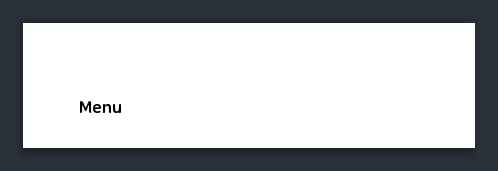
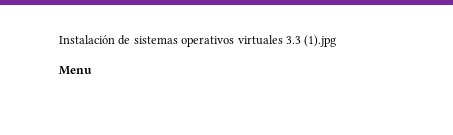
+ Instalación de sistemas operativos virtuales 3.3 (1).jpg

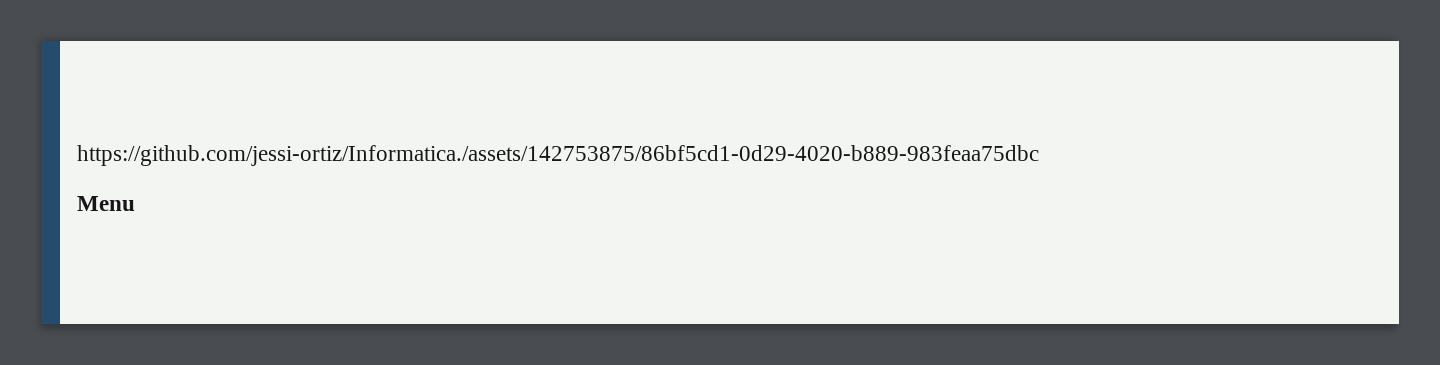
- Instalación de sistemas operativos virtuales 3.3 (1).jpg
+ https://github.com/jessi-ortiz/Informatica./assets/142753875/86bf5cd1-0d29-4020-b889-983feaa75dbc

